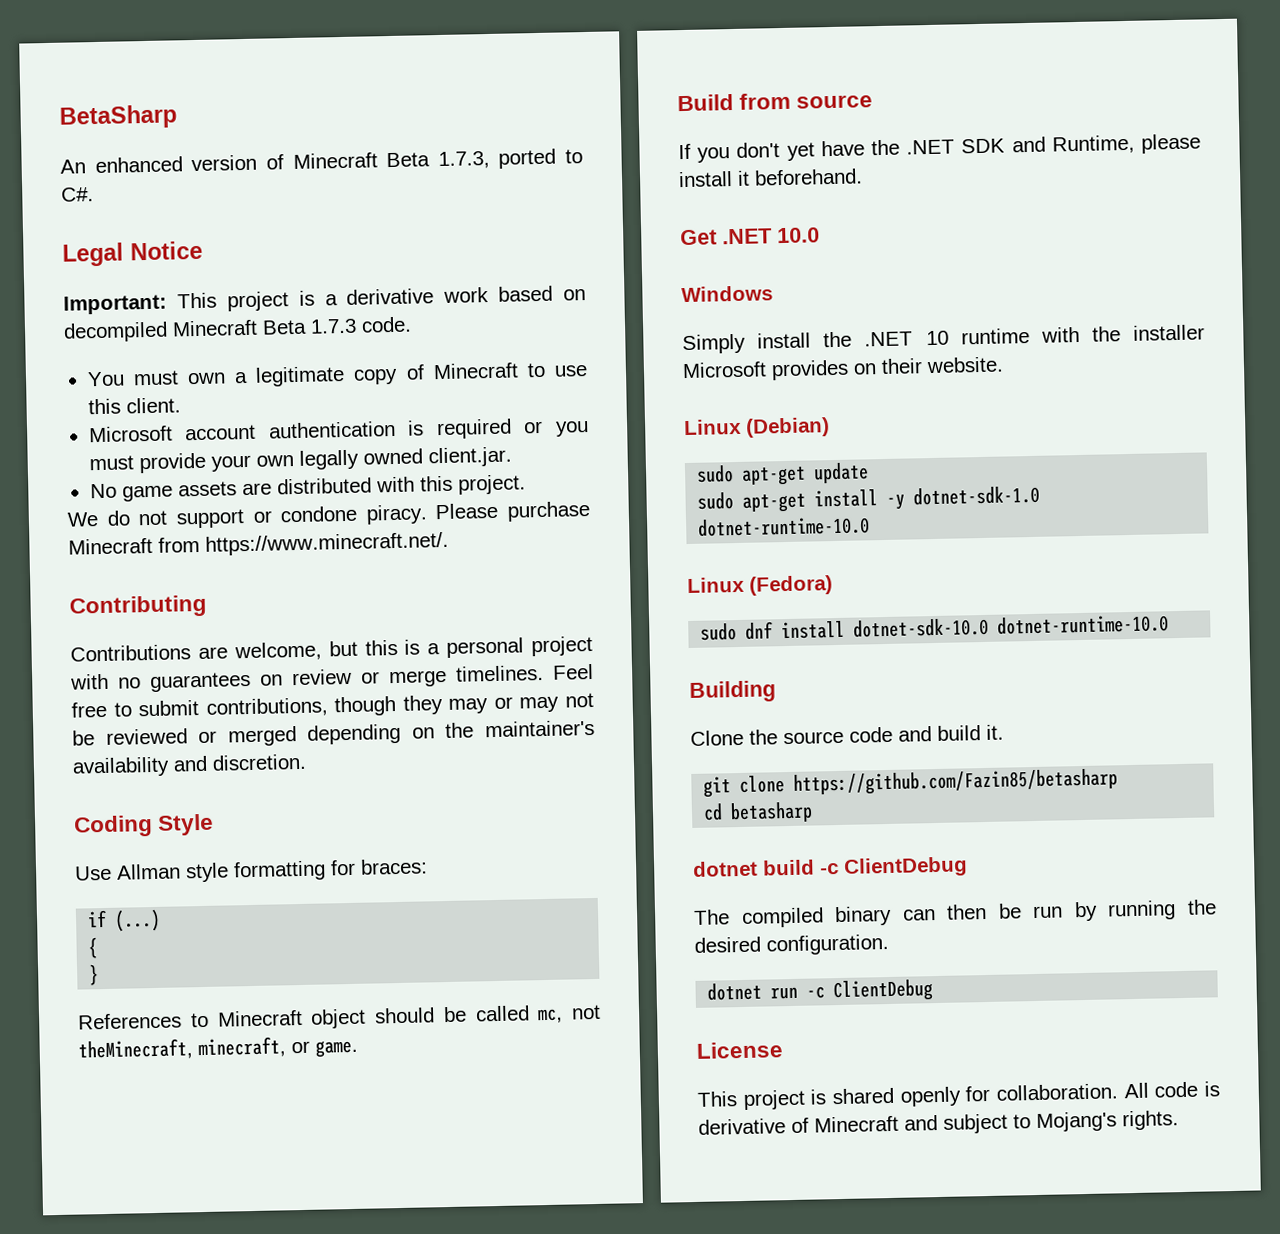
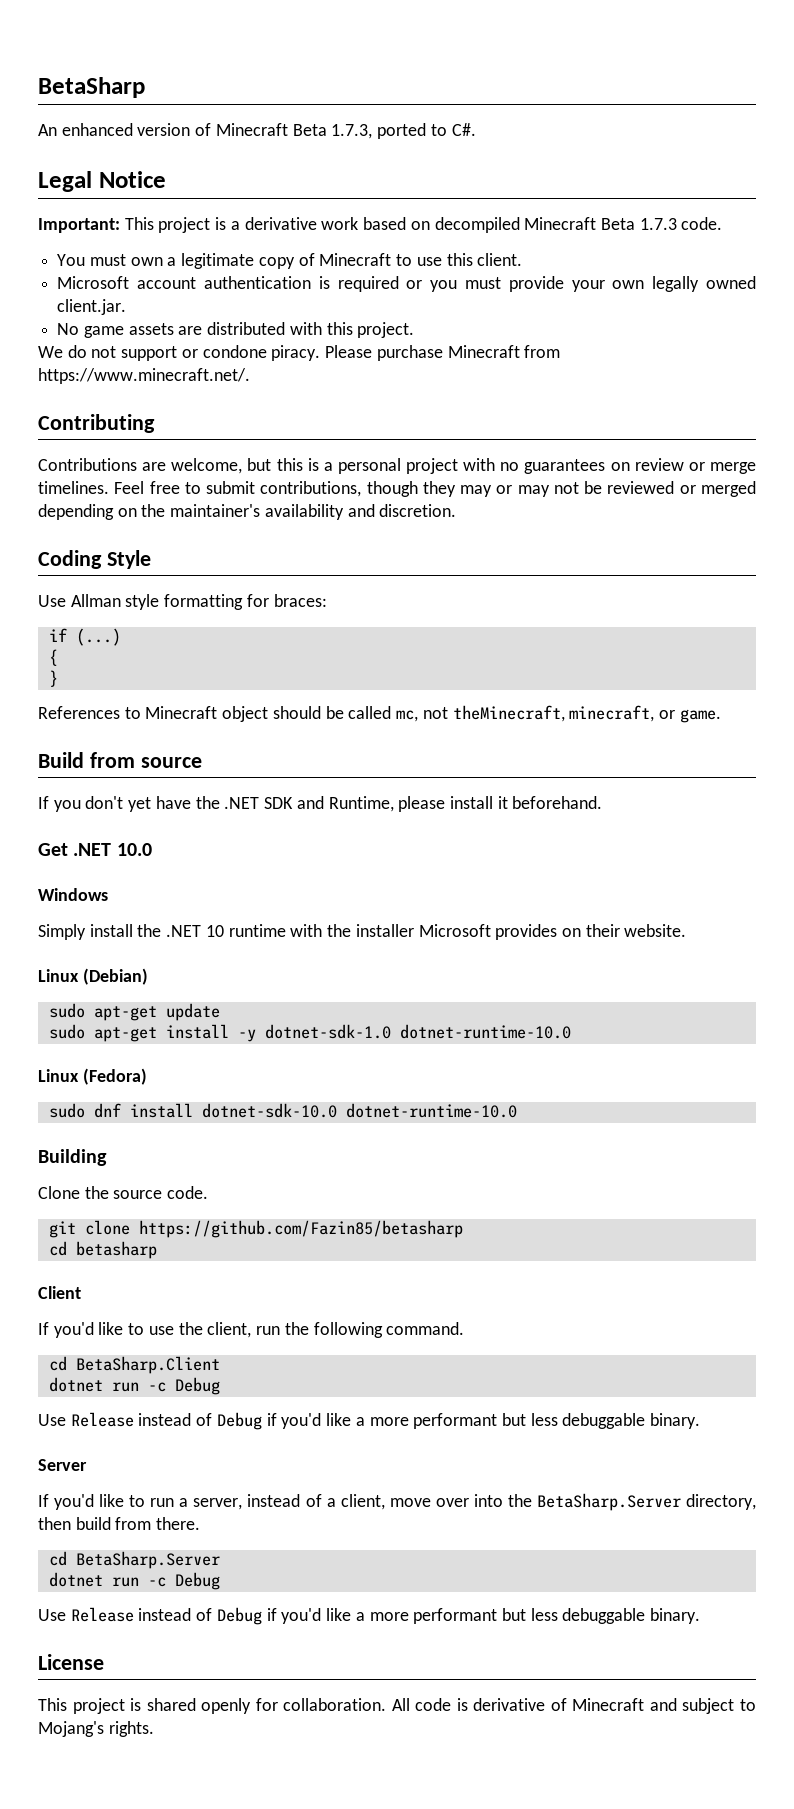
- Clone the source code and build it.
+ Clone the source code.
- dotnet build -c ClientDebug
- The compiled binary can then be run by running the desired configuration.
- dotnet run -c ClientDebug
+ Client
+ If you'd like to use the client, run the following command.
+ cd BetaSharp.Client
+ dotnet run -c Debug
+ Use Release instead of Debug if you'd like a more performant but less debuggable binary.
+ Server
+ If you'd like to run a server, instead of a client, move over into the BetaSharp.Server directory, then build from there.
+ cd BetaSharp.Server
+ dotnet run -c Debug
+ Use Release instead of Debug if you'd like a more performant but less debuggable binary.

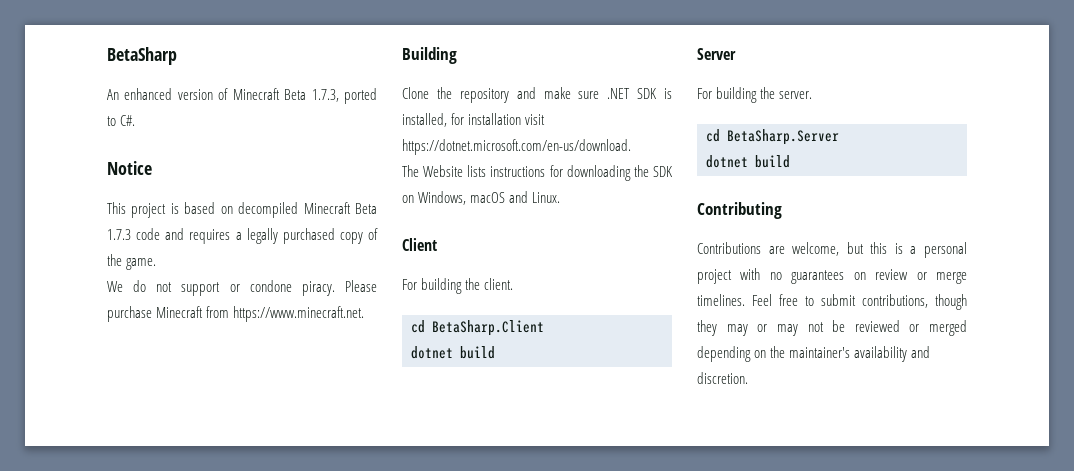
- Legal Notice
+ Notice
- Important: This project is a derivative work based on decompiled Minecraft Beta 1.7.3 code.
- You must own a legitimate copy of Minecraft to use this client.
- Microsoft account authentication is required or you must provide your own legally owned client.jar.
- No game assets are distributed with this project.
+ This project is based on decompiled Minecraft Beta 1.7.3 code and requires a legally purchased copy of the game.
- Please purchase Minecraft from https://www.minecraft.net/.
+ Please purchase Minecraft from https://www.minecraft.net.
+ Building
+ Clone the repository and make sure .NET SDK is installed, for installation visit https://dotnet.microsoft.com/en-us/download.
+ The Website lists instructions for downloading the SDK on Windows, macOS and Linux.
+ Client
+ For building the client.
+ cd BetaSharp.Client
+ dotnet build
+ Server
+ For building the server.
+ cd BetaSharp.Server
+ dotnet build
- Coding Style
- Use Allman style formatting for braces:
- if (...)
- {
- }
- References to Minecraft object should be called mc, not theMinecraft, minecraft, or game.
- Build from source
- If you don't yet have the .NET SDK and Runtime, please install it beforehand.
- Get .NET 10.0
- Windows
- Simply install the .NET 10 runtime with the installer Microsoft provides on their website.
- Linux (Debian)
- sudo apt-get update
- sudo apt-get install -y dotnet-sdk-1.0 dotnet-runtime-10.0
- Linux (Fedora)
- sudo dnf install dotnet-sdk-10.0 dotnet-runtime-10.0
- Building
- Clone the source code.
- git clone https://github.com/Fazin85/betasharp
- cd betasharp
- Client
- If you'd like to use the client, run the following command.
- cd BetaSharp.Client
- dotnet run -c Debug
- Use Release instead of Debug if you'd like a more performant but less debuggable binary.
- Server
- If you'd like to run a server, instead of a client, move over into the BetaSharp.Server directory, then build from there.
- cd BetaSharp.Server
- dotnet run -c Debug
- Use Release instead of Debug if you'd like a more performant but less debuggable binary.
- License
- This project is shared openly for collaboration. All code is derivative of Minecraft and subject to Mojang's rights.

